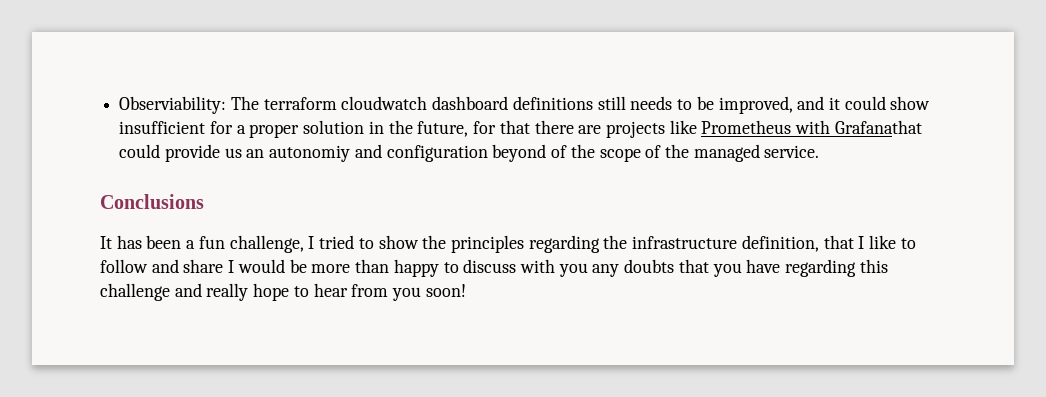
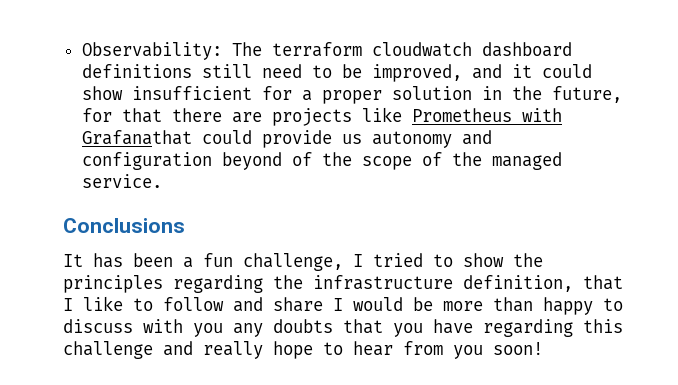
- Observiability: The terraform cloudwatch dashboard definitions still needs to be improved, and it could show insufficient for a proper solution in the future, for that there are projects like Prometheus with Grafanathat could provide us an autonomiy and configuration beyond of the scope of the managed service.
+ Observability: The terraform cloudwatch dashboard definitions still need to be improved, and it could show insufficient for a proper solution in the future, for that there are projects like Prometheus with Grafanathat could provide us autonomy and configuration beyond of the scope of the managed service.

